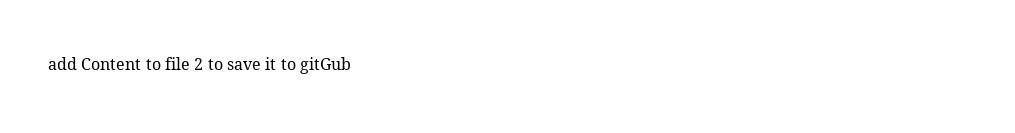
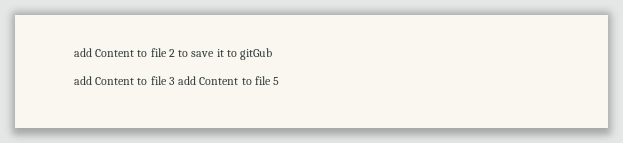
+ add Content to file 3 add Content to file 5

